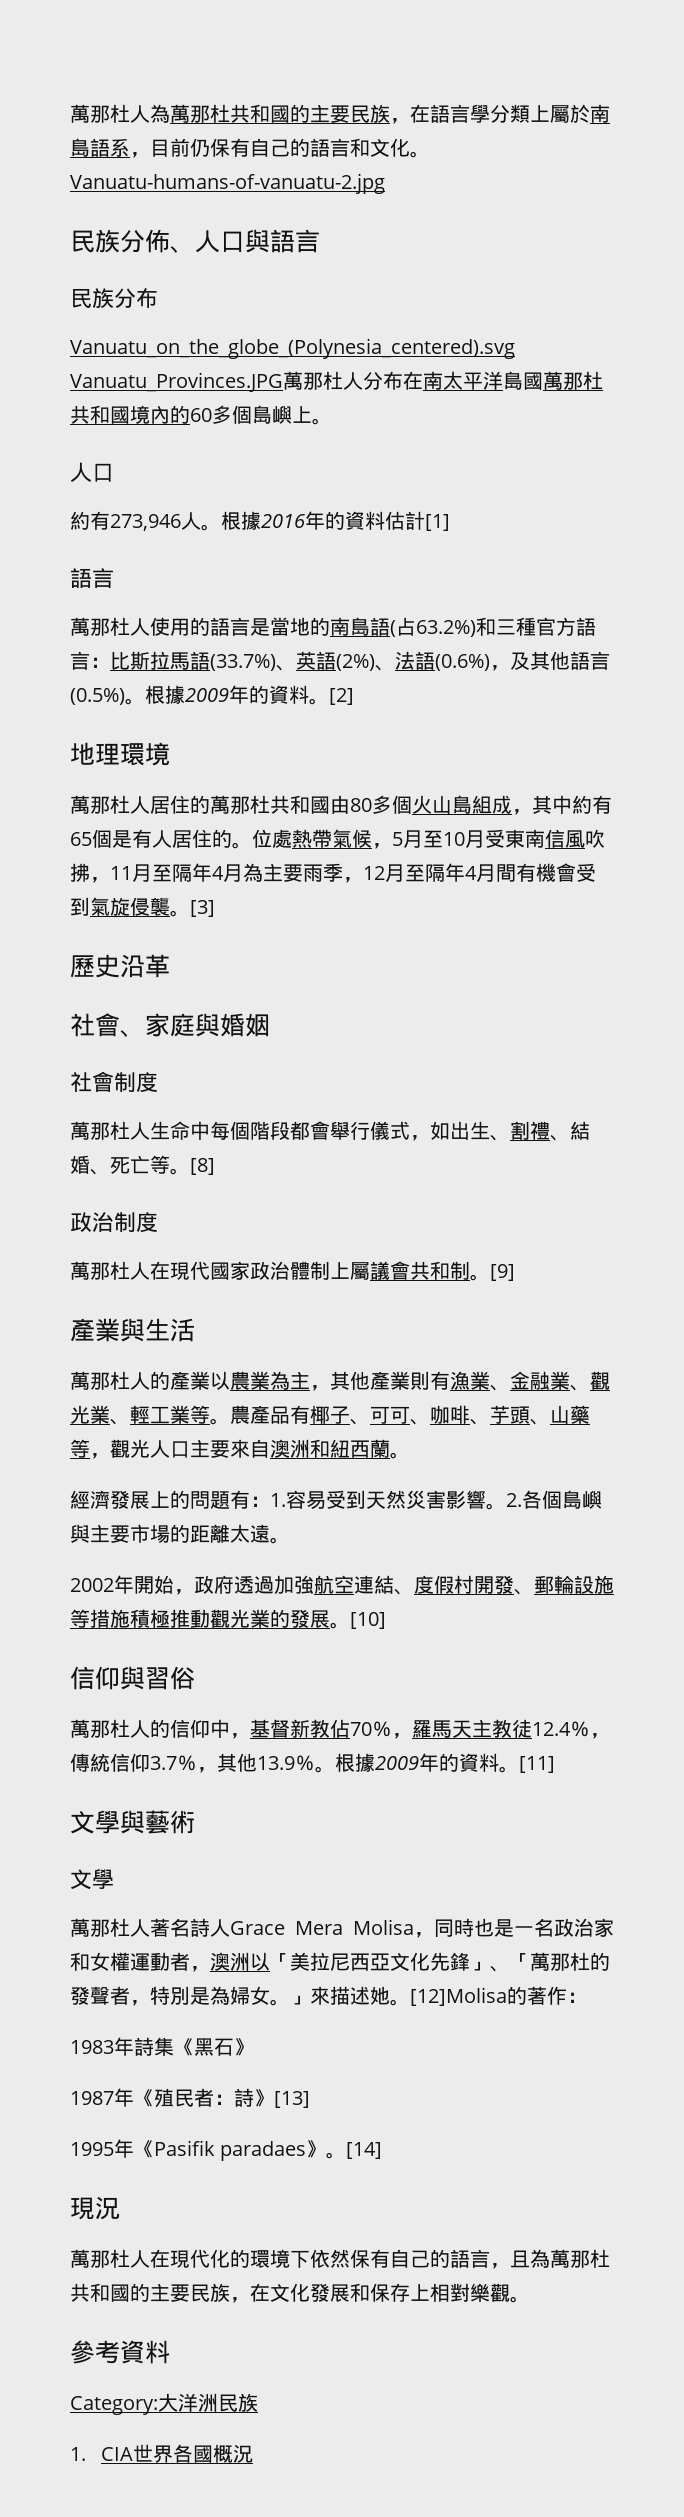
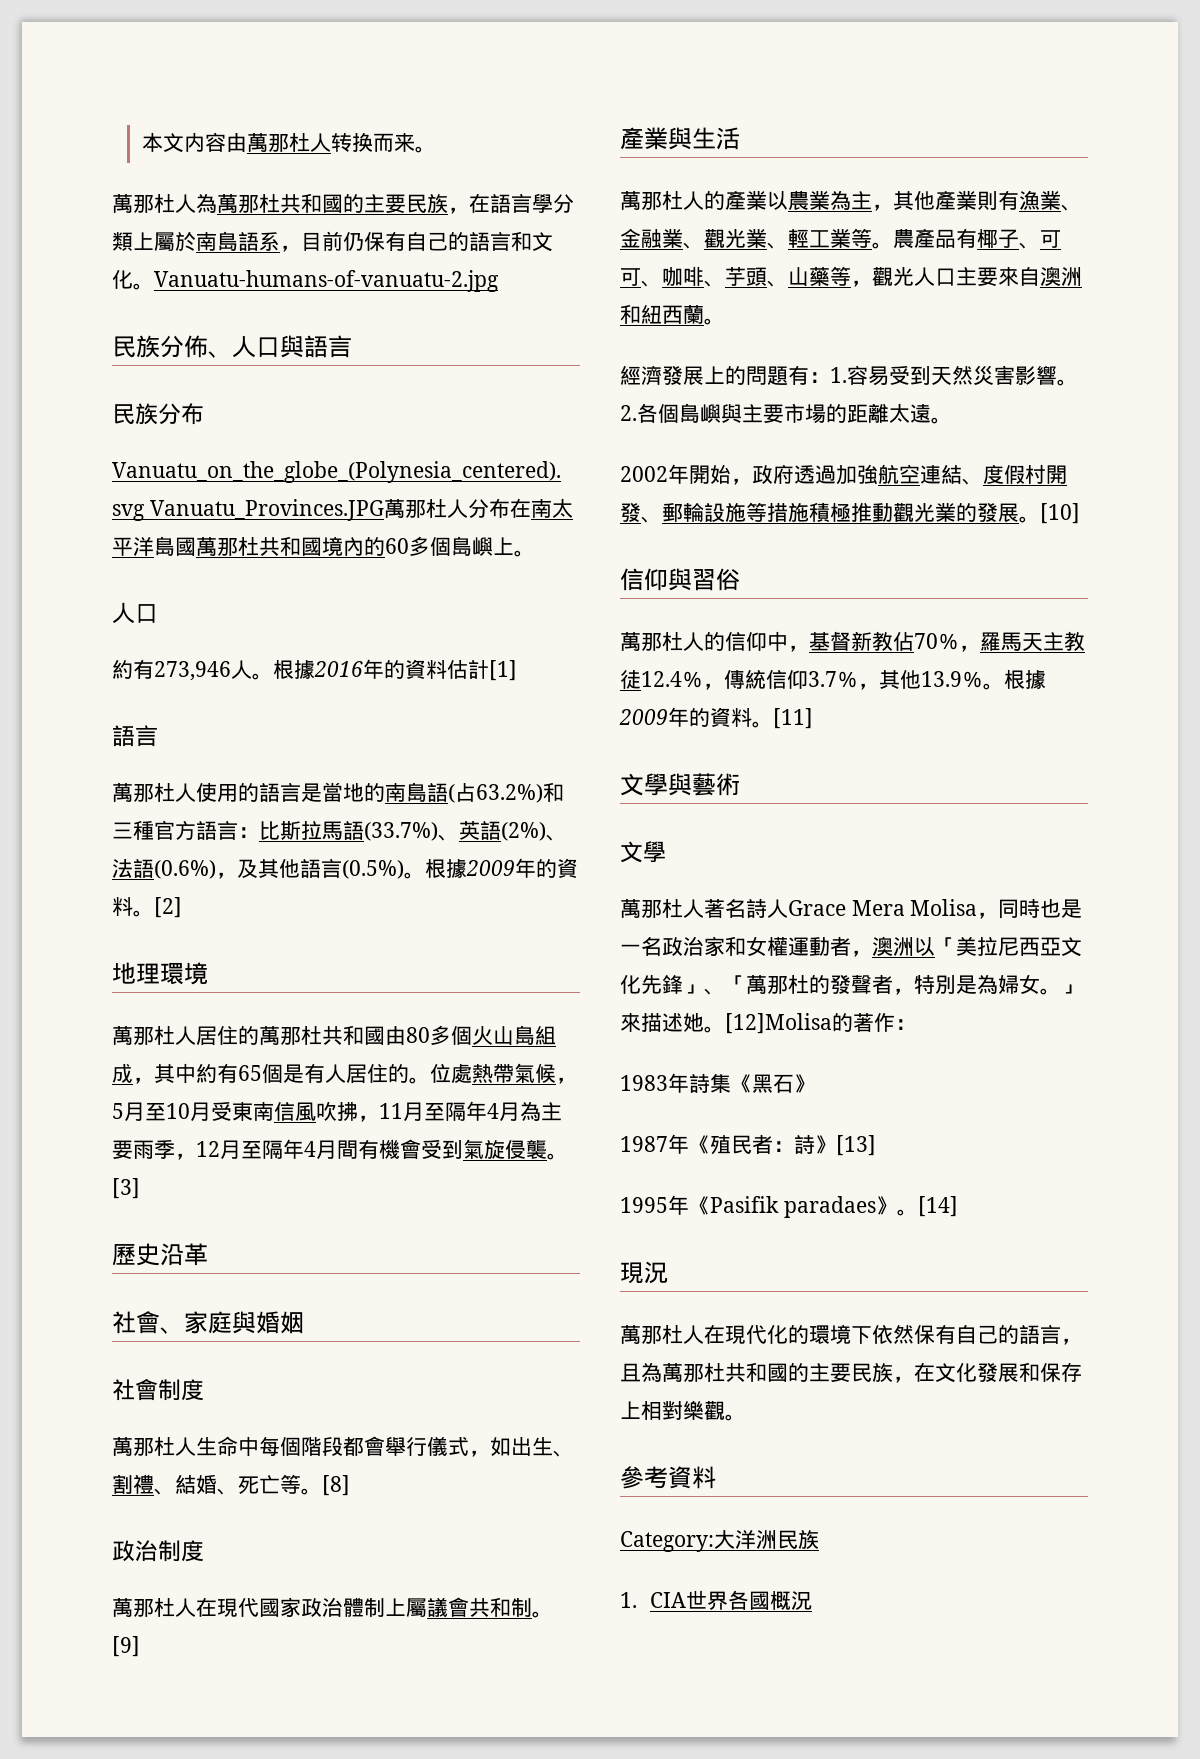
+ 本文内容由萬那杜人转换而来。

